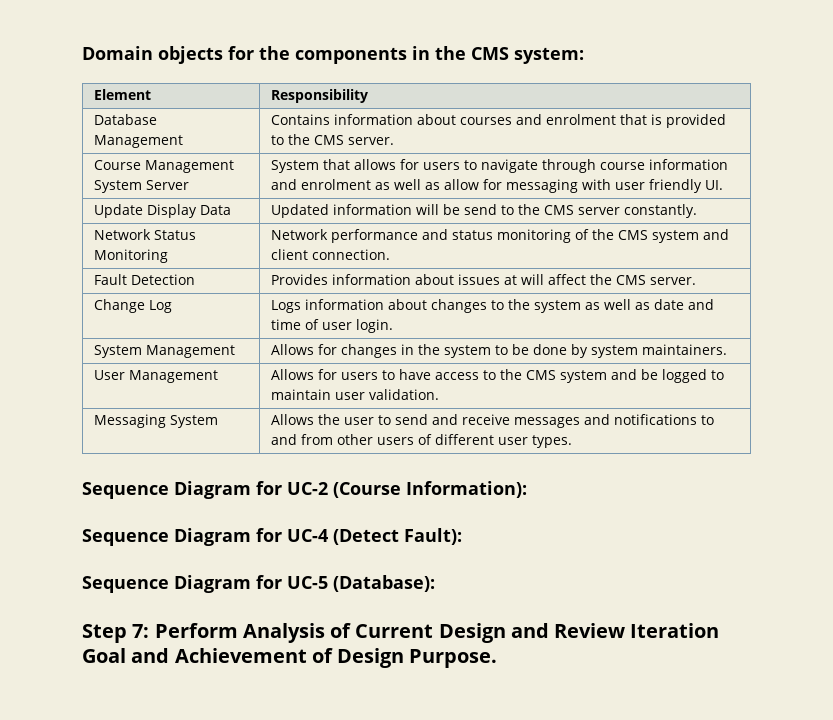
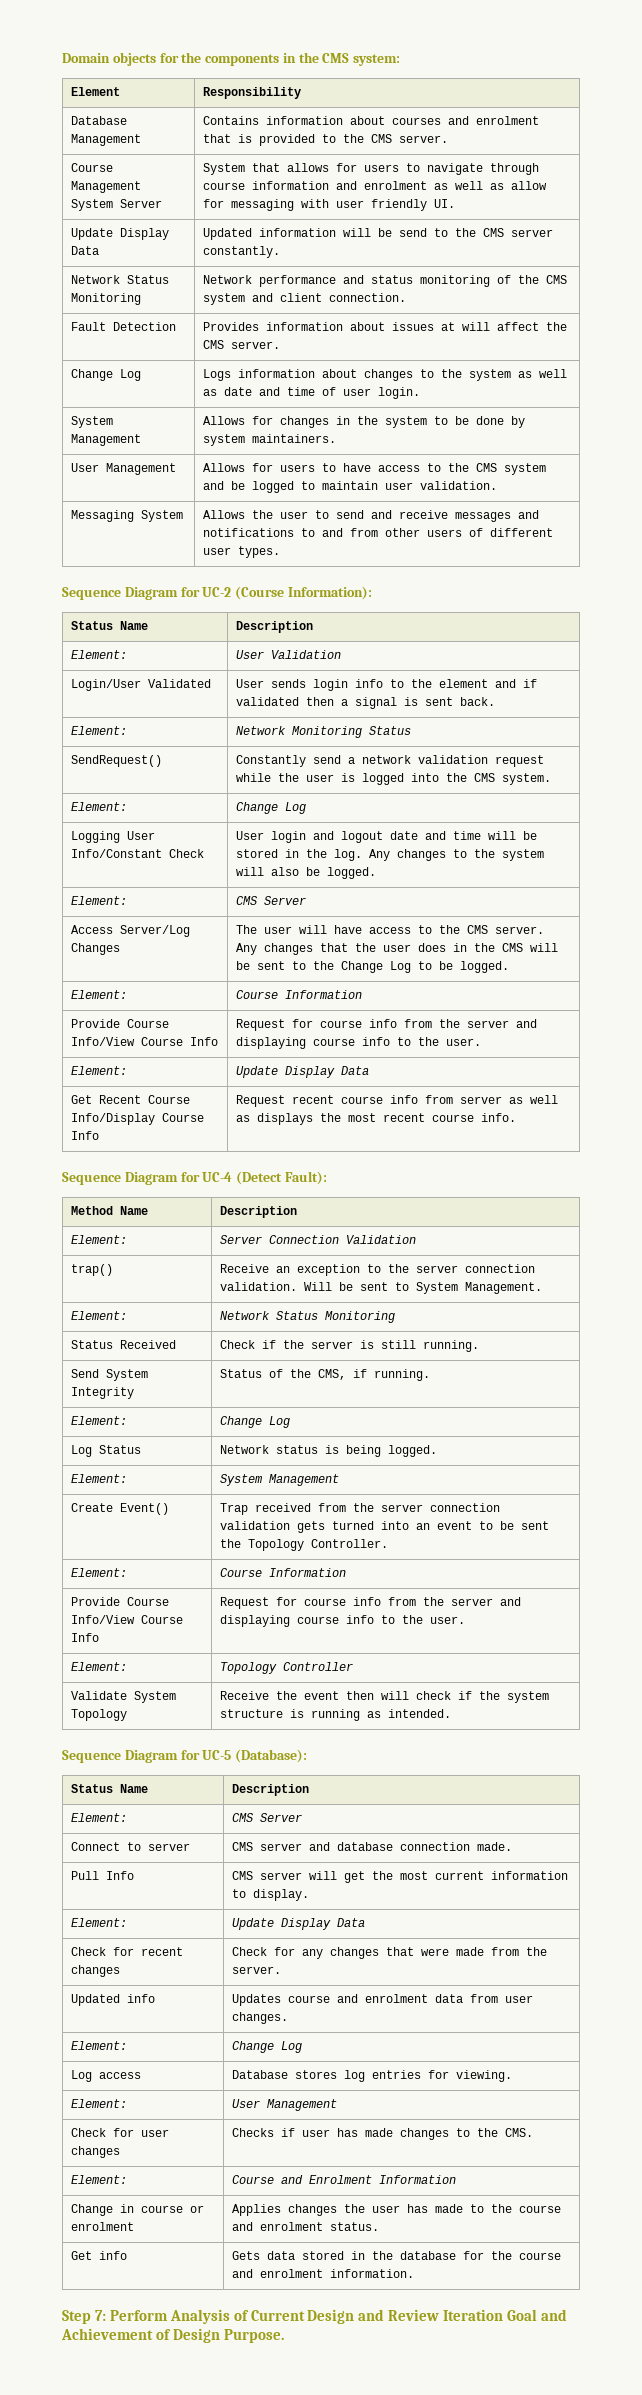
  Sequence Diagram for UC-2 (Course Information):
+ Status Name | Description
+ Element: | User Validation
+ Login/User Validated | User sends login info to the element and if validated then a signal is sent back.
+ Element: | Network Monitoring Status
+ SendRequest() | Constantly send a network validation request while the user is logged into the CMS system.
+ Element: | Change Log
+ Logging User Info/Constant Check | User login and logout date and time will be stored in the log. Any changes to the system will also be logged.
+ Element: | CMS Server
+ Access Server/Log Changes | The user will have access to the CMS server. Any changes that the user does in the CMS will be sent to the Change Log to be logged.
+ Element: | Course Information
+ Provide Course Info/View Course Info | Request for course info from the server and displaying course info to the user.
+ Element: | Update Display Data
+ Get Recent Course Info/Display Course Info | Request recent course info from server as well as displays the most recent course info.
+ Method Name | Description
+ Element: | Server Connection Validation
+ trap() | Receive an exception to the server connection validation. Will be sent to System Management.
+ Element: | Network Status Monitoring
+ Status Received | Check if the server is still running.
+ Send System Integrity | Status of the CMS, if running.
+ Element: | Change Log
+ Log Status | Network status is being logged.
+ Element: | System Management
+ Create Event() | Trap received from the server connection validation gets turned into an event to be sent the Topology Controller.
+ Element: | Course Information
+ Provide Course Info/View Course Info | Request for course info from the server and displaying course info to the user.
+ Element: | Topology Controller
+ Validate System Topology | Receive the event then will check if the system structure is running as intended.
  Sequence Diagram for UC-5 (Database):
+ Status Name | Description
+ Element: | CMS Server
+ Connect to server | CMS server and database connection made.
+ Pull Info | CMS server will get the most current information to display.
+ Element: | Update Display Data
+ Check for recent changes | Check for any changes that were made from the server.
+ Updated info | Updates course and enrolment data from user changes.
+ Element: | Change Log
+ Log access | Database stores log entries for viewing.
+ Element: | User Management
+ Check for user changes | Checks if user has made changes to the CMS.
+ Element: | Course and Enrolment Information
+ Change in course or enrolment | Applies changes the user has made to the course and enrolment status.
+ Get info | Gets data stored in the database for the course and enrolment information.

